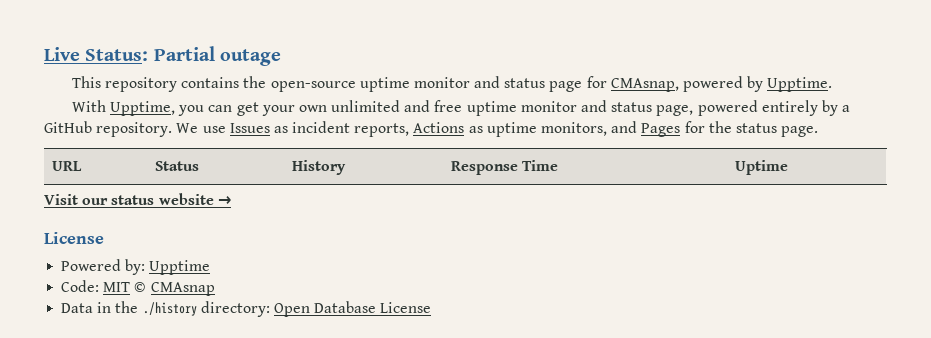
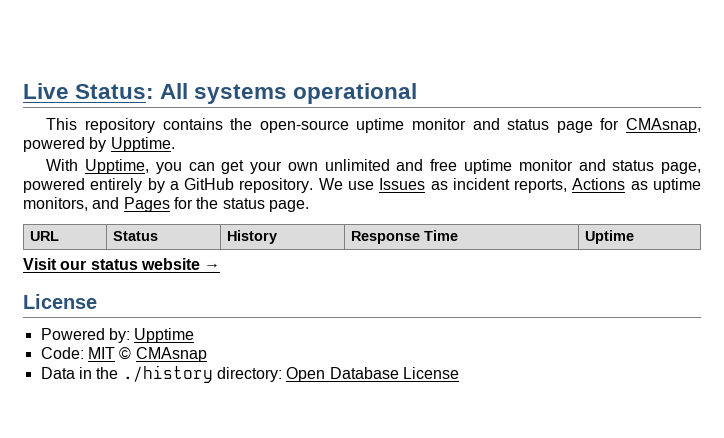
- Live Status: Partial outage
+ Live Status: All systems operational

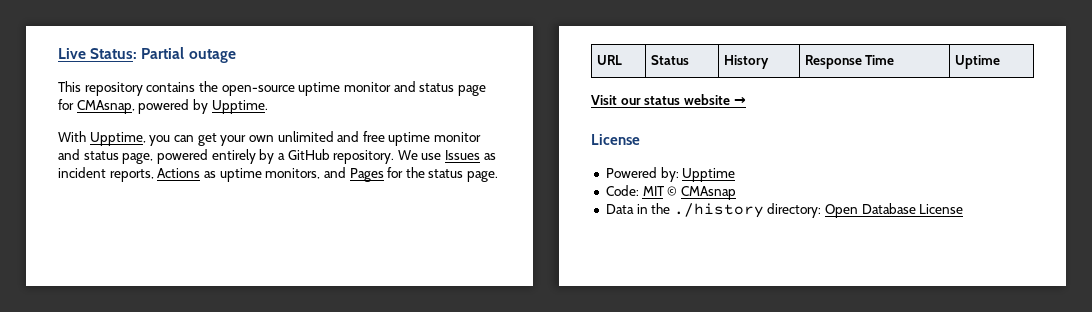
- Live Status: All systems operational
+ Live Status: Partial outage

